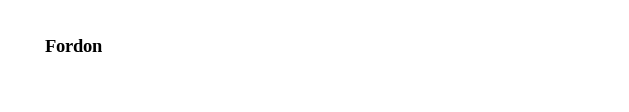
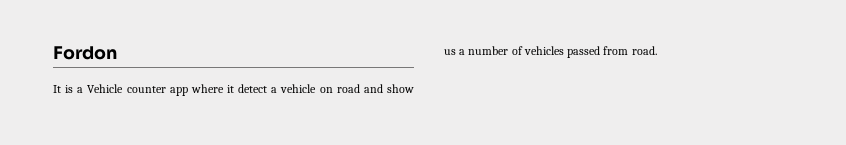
+ It is a Vehicle counter app where it detect a vehicle on road and show us a number of vehicles passed from road.

